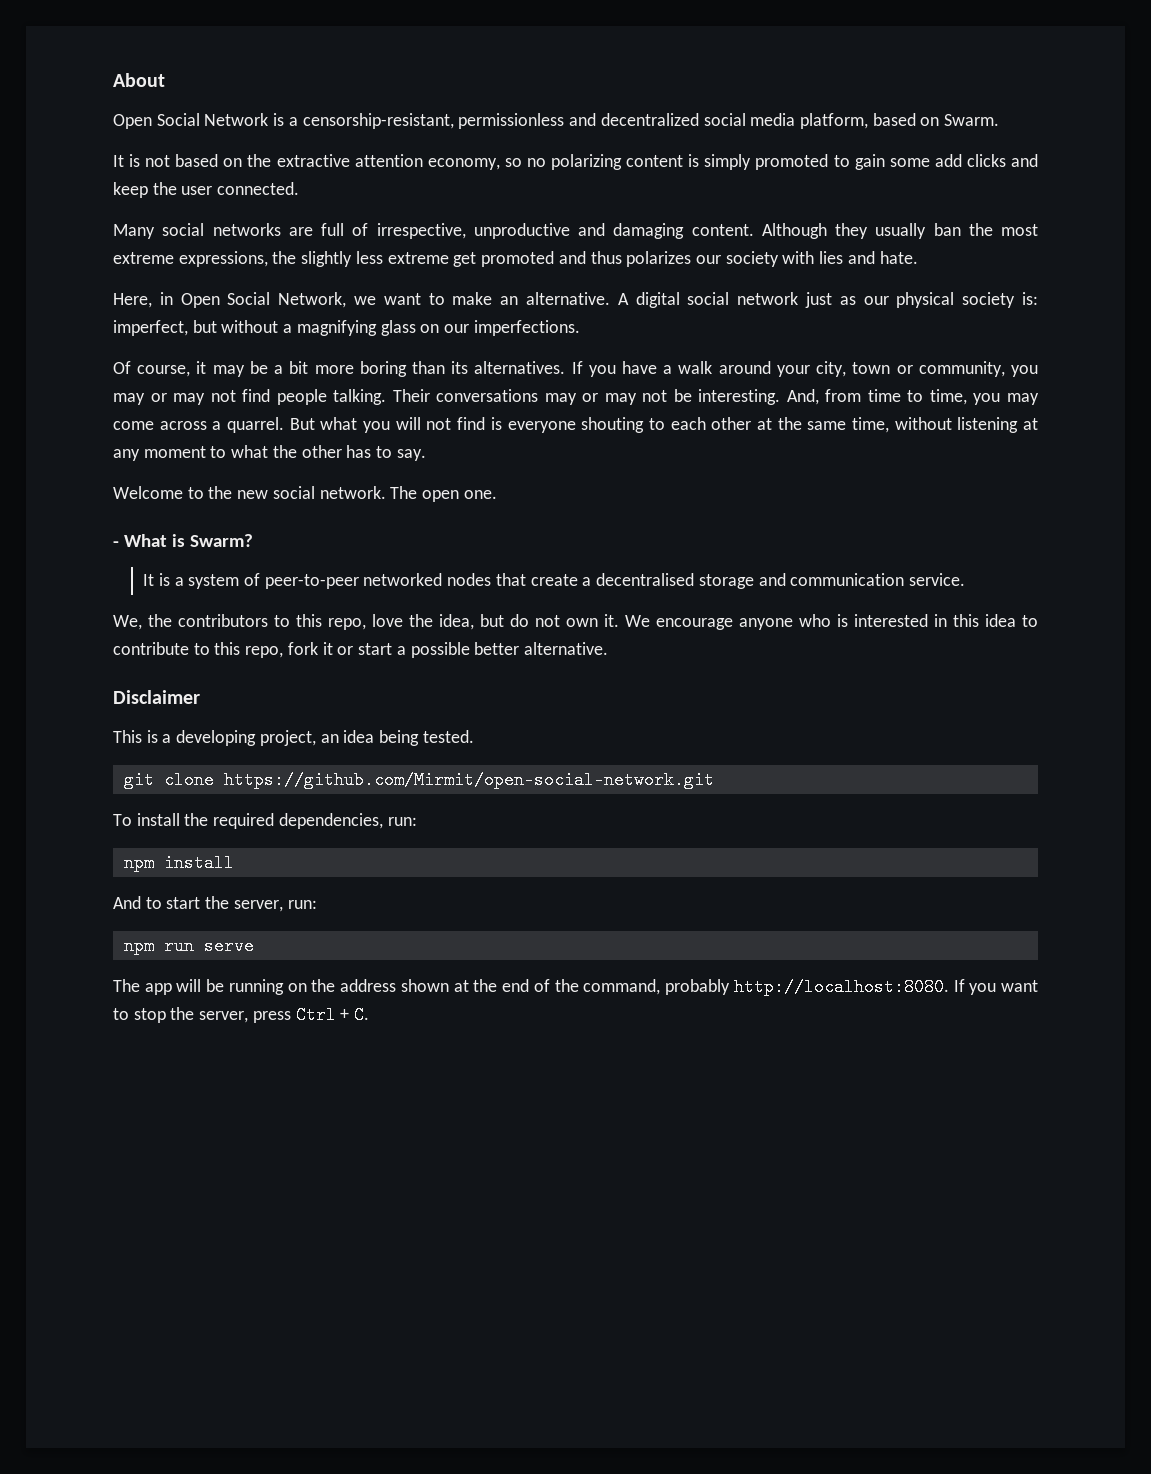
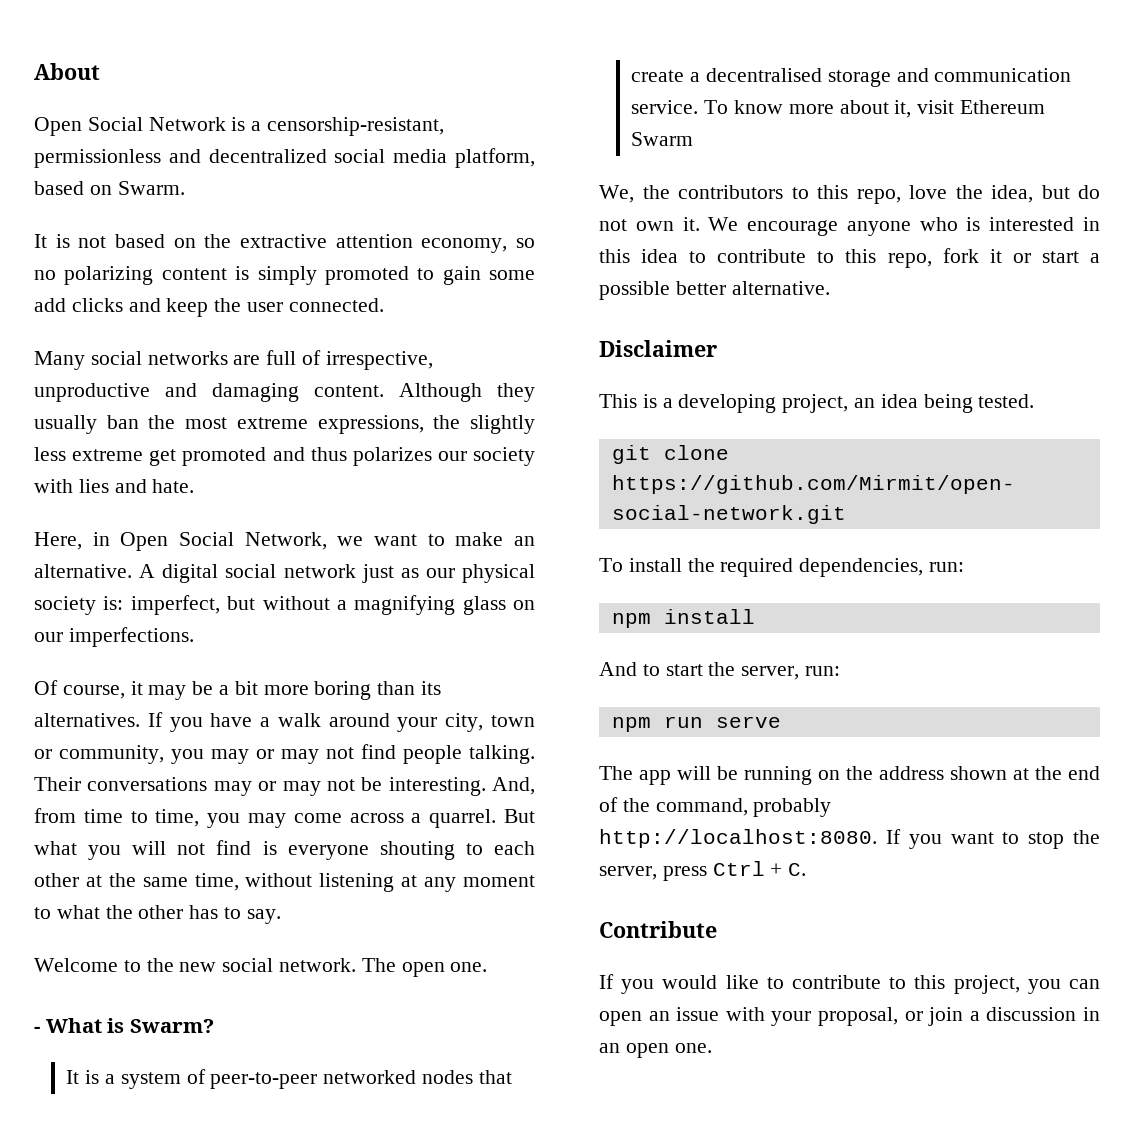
+ To know more about it, visit Ethereum Swarm
+ Contribute
+ If you would like to contribute to this project, you can open an issue with your proposal, or join a discussion in an open one.

